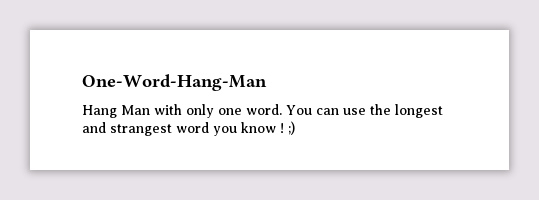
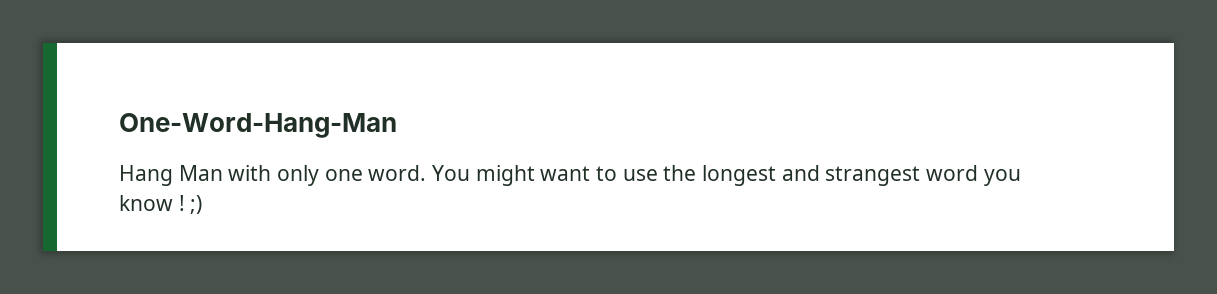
- You can use the longest and strangest word you know ! ;)
+ You might want to use the longest and strangest word you know ! ;)

